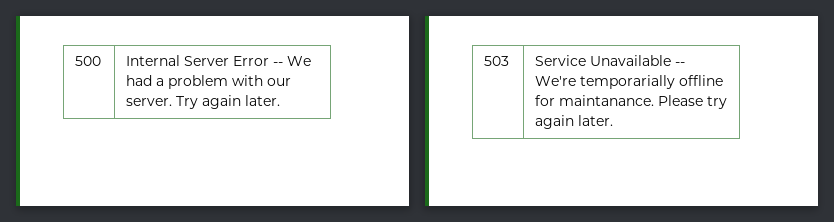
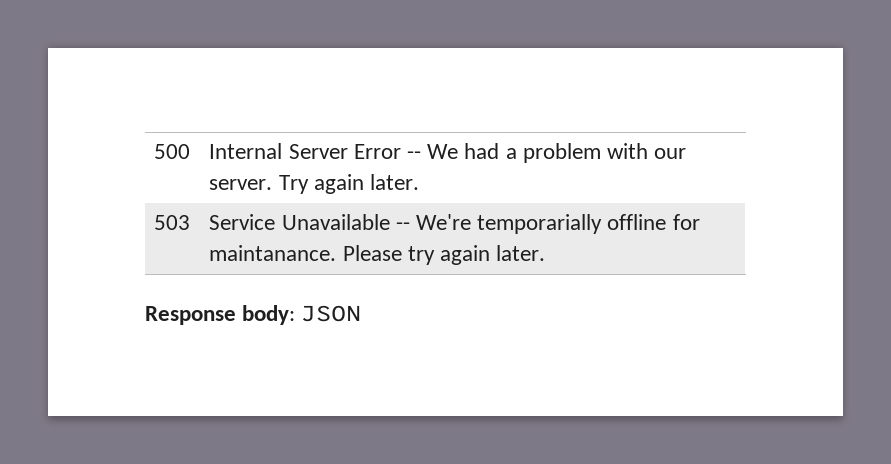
+ Response body: JSON

